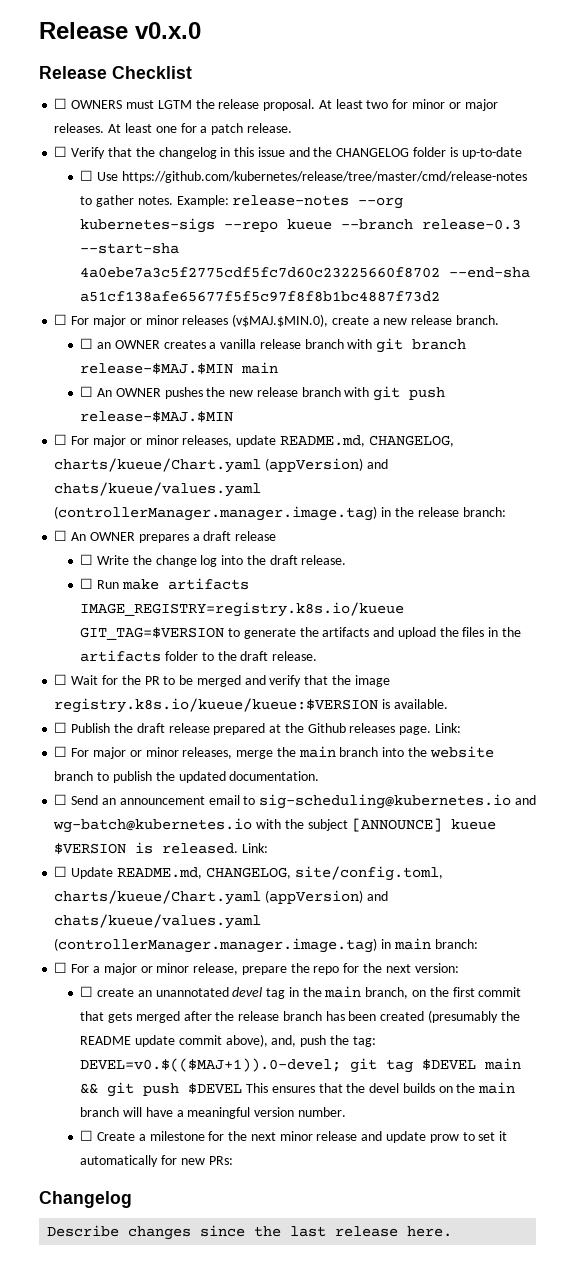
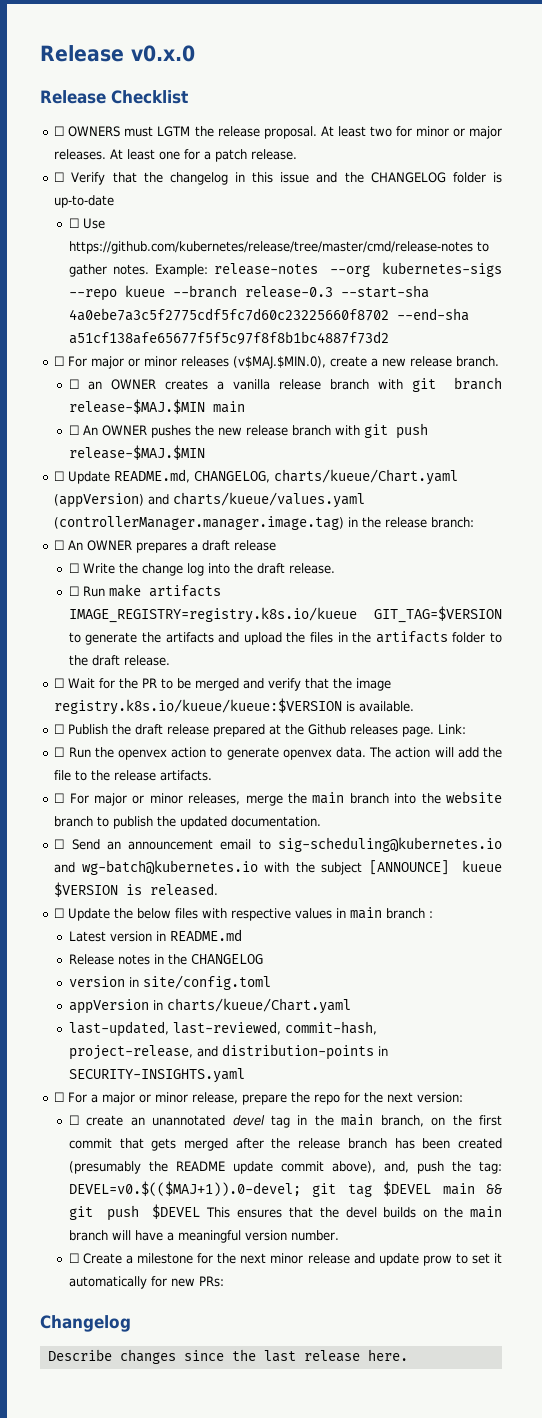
- ☐ For major or minor releases, update README.md, CHANGELOG, charts/kueue/Chart.yaml (appVersion) and chats/kueue/values.yaml (controllerManager.manager.image.tag) in the release branch:
+ ☐ Update README.md, CHANGELOG, charts/kueue/Chart.yaml (appVersion) and charts/kueue/values.yaml (controllerManager.manager.image.tag) in the release branch:
+ ☐ Run the openvex action to generate openvex data. The action will add the file to the release artifacts.
- ☐ Send an announcement email to sig-scheduling@kubernetes.io and wg-batch@kubernetes.io with the subject [ANNOUNCE] kueue $VERSION is released. Link:
- ☐ Update README.md, CHANGELOG, site/config.toml, charts/kueue/Chart.yaml (appVersion) and chats/kueue/values.yaml (controllerManager.manager.image.tag) in main branch:
+ ☐ Send an announcement email to sig-scheduling@kubernetes.io and wg-batch@kubernetes.io with the subject [ANNOUNCE] kueue $VERSION is released.
+ ☐ Update the below files with respective values in main branch :
+ Latest version in README.md
+ Release notes in the CHANGELOG
+ version in site/config.toml
+ appVersion in charts/kueue/Chart.yaml
+ last-updated, last-reviewed, commit-hash, project-release, and distribution-points in SECURITY-INSIGHTS.yaml

